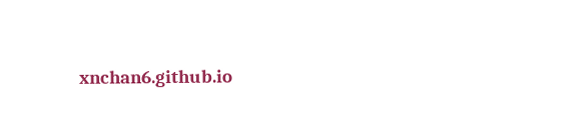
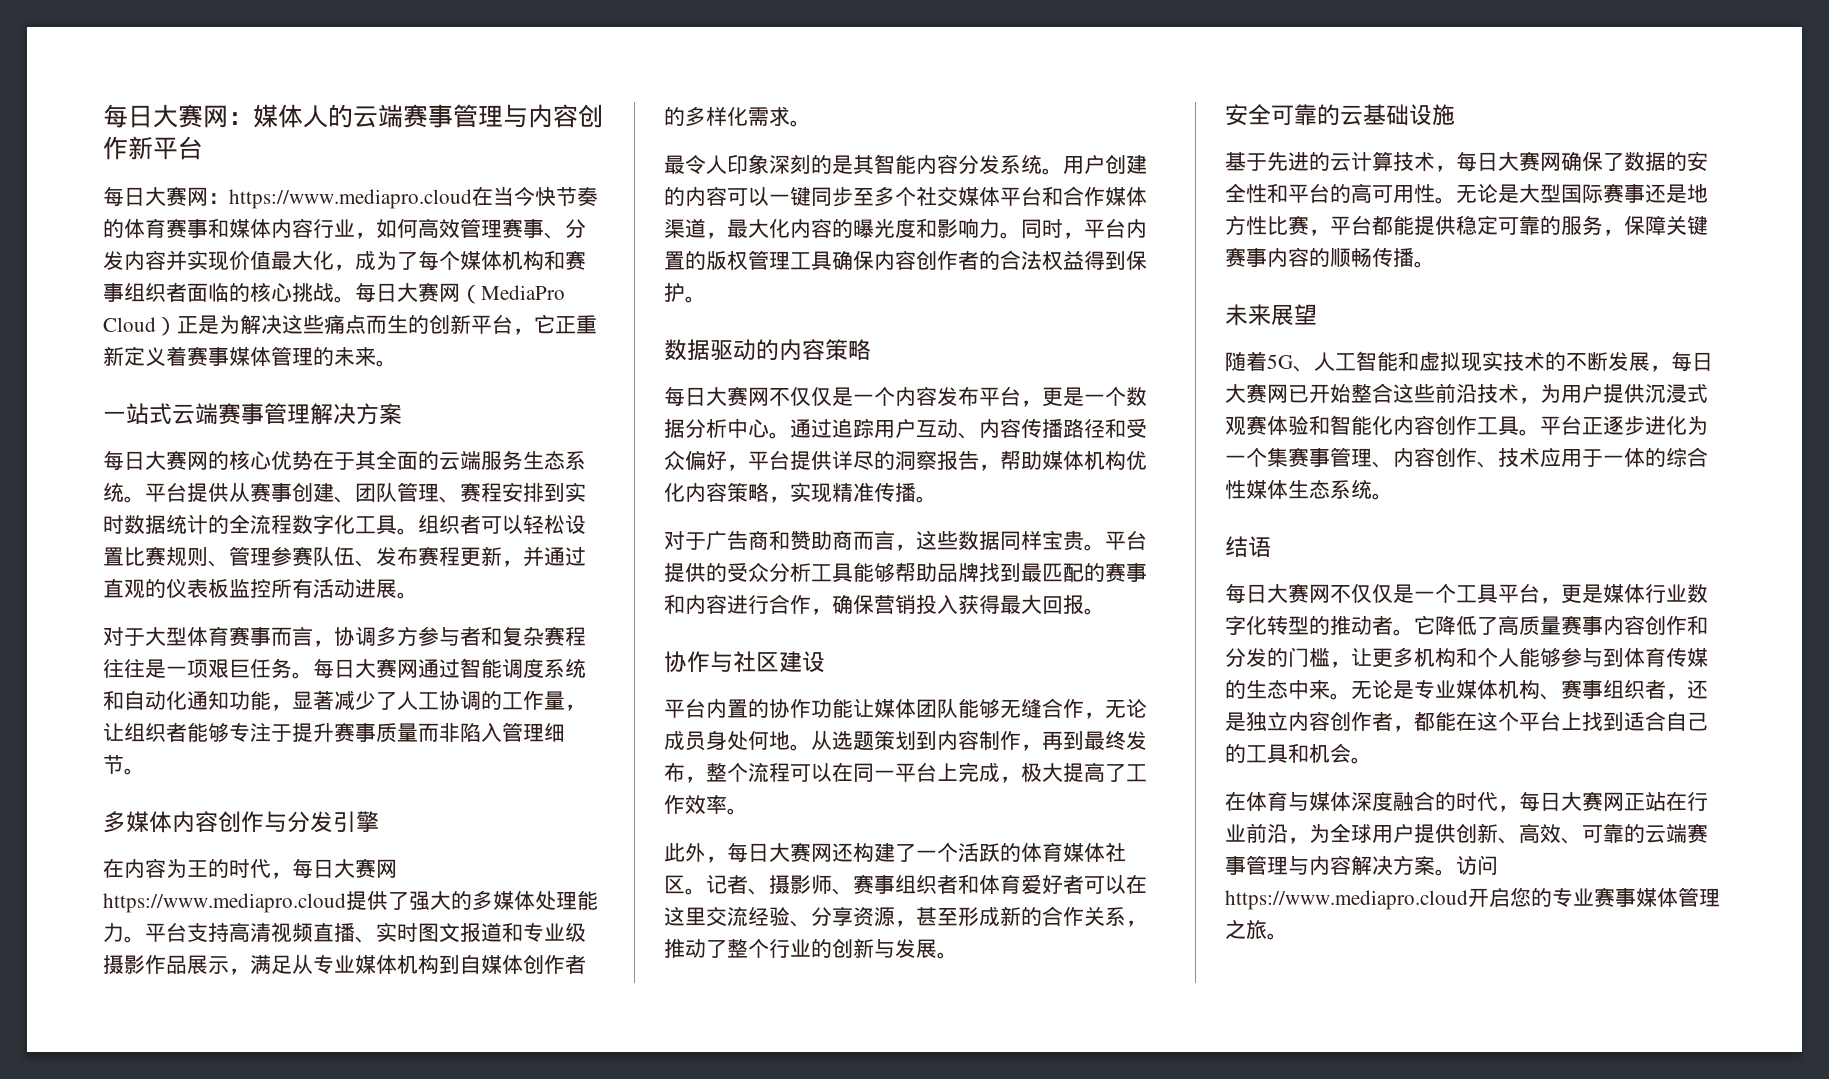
- xnchan6.github.io
+ 每日大赛网：媒体人的云端赛事管理与内容创作新平台
+ 每日大赛网：https://www.mediapro.cloud在当今快节奏的体育赛事和媒体内容行业，如何高效管理赛事、分发内容并实现价值最大化，成为了每个媒体机构和赛事组织者面临的核心挑战。每日大赛网（MediaPro Cloud）正是为解决这些痛点而生的创新平台，它正重新定义着赛事媒体管理的未来。
+ 一站式云端赛事管理解决方案
+ 每日大赛网的核心优势在于其全面的云端服务生态系统。平台提供从赛事创建、团队管理、赛程安排到实时数据统计的全流程数字化工具。组织者可以轻松设置比赛规则、管理参赛队伍、发布赛程更新，并通过直观的仪表板监控所有活动进展。
+ 对于大型体育赛事而言，协调多方参与者和复杂赛程往往是一项艰巨任务。每日大赛网通过智能调度系统和自动化通知功能，显著减少了人工协调的工作量，让组织者能够专注于提升赛事质量而非陷入管理细节。
+ 多媒体内容创作与分发引擎
+ 在内容为王的时代，每日大赛网https://www.mediapro.cloud提供了强大的多媒体处理能力。平台支持高清视频直播、实时图文报道和专业级摄影作品展示，满足从专业媒体机构到自媒体创作者的多样化需求。
+ 最令人印象深刻的是其智能内容分发系统。用户创建的内容可以一键同步至多个社交媒体平台和合作媒体渠道，最大化内容的曝光度和影响力。同时，平台内置的版权管理工具确保内容创作者的合法权益得到保护。
+ 数据驱动的内容策略
+ 每日大赛网不仅仅是一个内容发布平台，更是一个数据分析中心。通过追踪用户互动、内容传播路径和受众偏好，平台提供详尽的洞察报告，帮助媒体机构优化内容策略，实现精准传播。
+ 对于广告商和赞助商而言，这些数据同样宝贵。平台提供的受众分析工具能够帮助品牌找到最匹配的赛事和内容进行合作，确保营销投入获得最大回报。
+ 协作与社区建设
+ 平台内置的协作功能让媒体团队能够无缝合作，无论成员身处何地。从选题策划到内容制作，再到最终发布，整个流程可以在同一平台上完成，极大提高了工作效率。
+ 此外，每日大赛网还构建了一个活跃的体育媒体社区。记者、摄影师、赛事组织者和体育爱好者可以在这里交流经验、分享资源，甚至形成新的合作关系，推动了整个行业的创新与发展。
+ 安全可靠的云基础设施
+ 基于先进的云计算技术，每日大赛网确保了数据的安全性和平台的高可用性。无论是大型国际赛事还是地方性比赛，平台都能提供稳定可靠的服务，保障关键赛事内容的顺畅传播。
+ 未来展望
+ 随着5G、人工智能和虚拟现实技术的不断发展，每日大赛网已开始整合这些前沿技术，为用户提供沉浸式观赛体验和智能化内容创作工具。平台正逐步进化为一个集赛事管理、内容创作、技术应用于一体的综合性媒体生态系统。
+ 结语
+ 每日大赛网不仅仅是一个工具平台，更是媒体行业数字化转型的推动者。它降低了高质量赛事内容创作和分发的门槛，让更多机构和个人能够参与到体育传媒的生态中来。无论是专业媒体机构、赛事组织者，还是独立内容创作者，都能在这个平台上找到适合自己的工具和机会。
+ 在体育与媒体深度融合的时代，每日大赛网正站在行业前沿，为全球用户提供创新、高效、可靠的云端赛事管理与内容解决方案。访问https://www.mediapro.cloud开启您的专业赛事媒体管理之旅。

